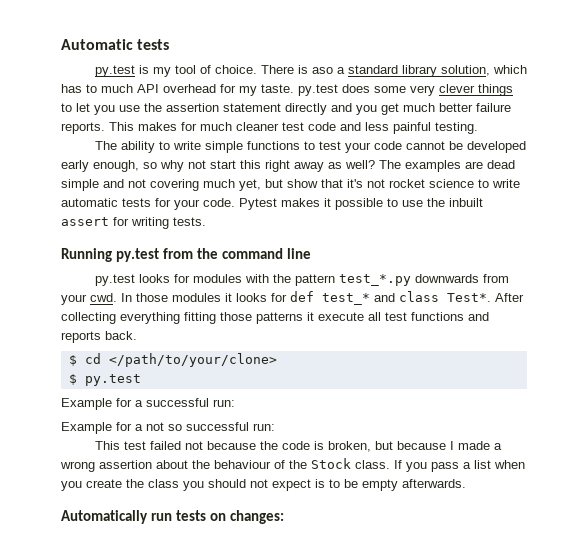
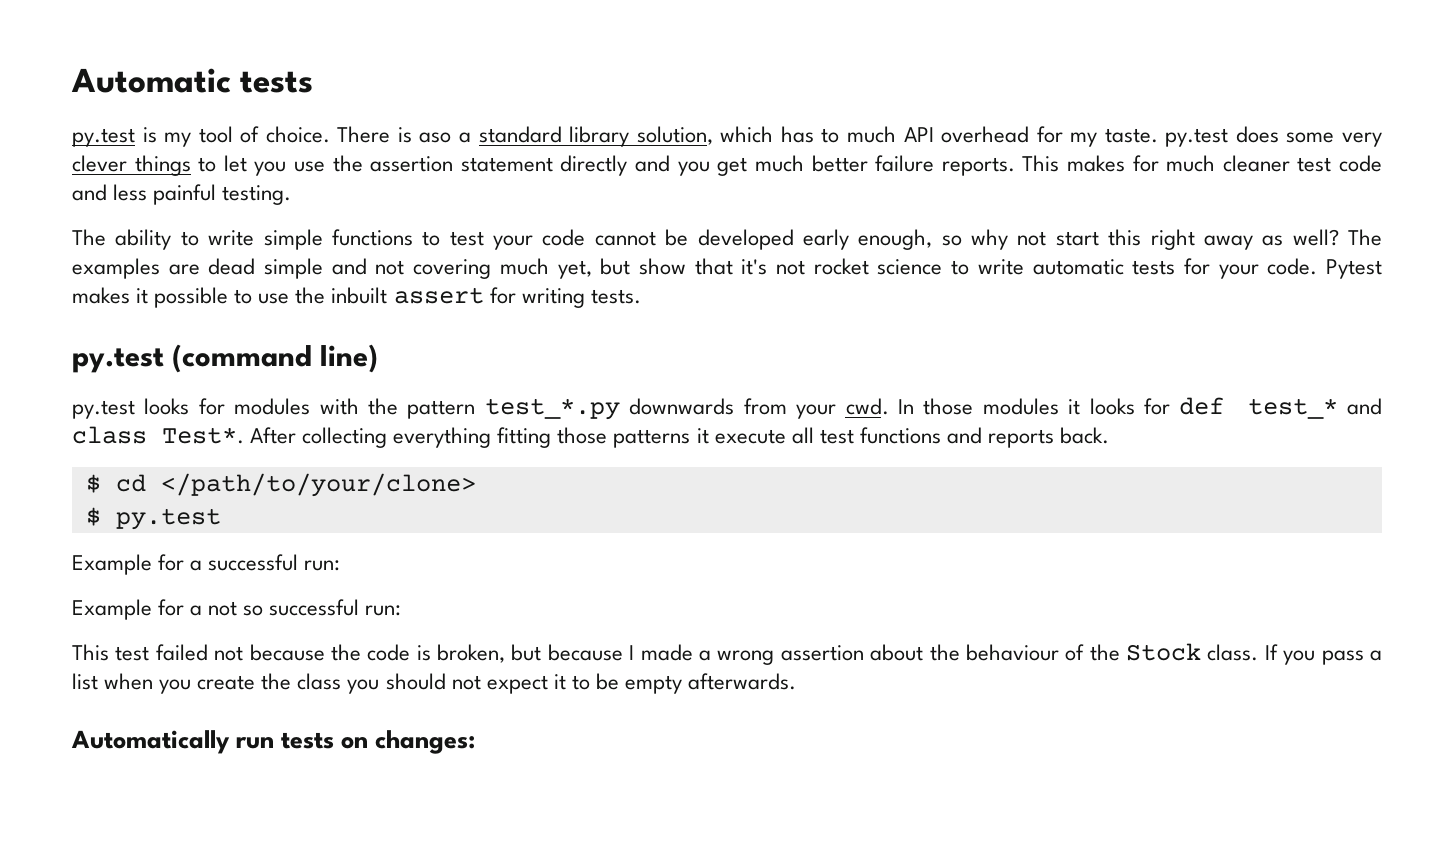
- Running py.test from the command line
+ py.test (command line)
- If you pass a list when you create the class you should not expect is to be empty afterwards.
+ If you pass a list when you create the class you should not expect it to be empty afterwards.

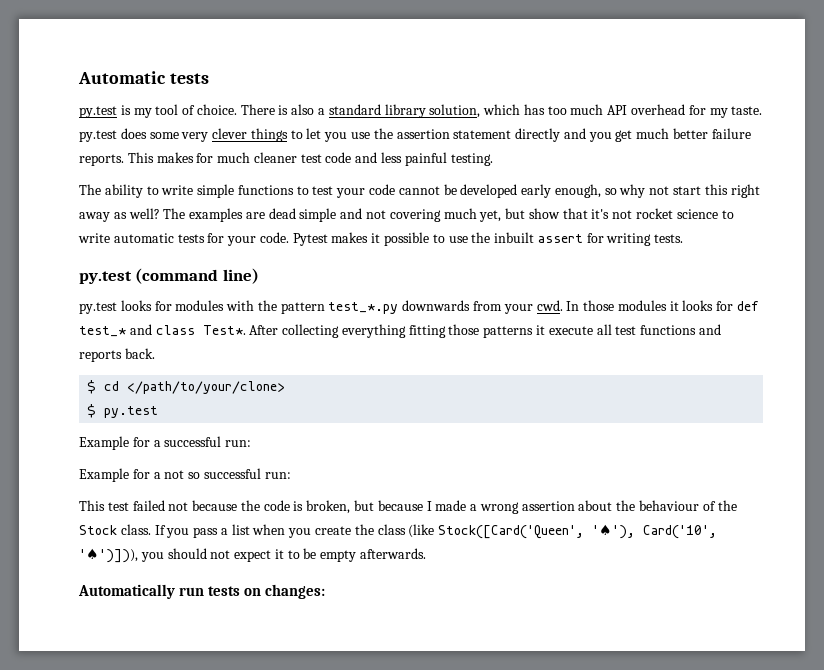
- There is aso a standard library solution, which has to much API overhead for my taste. py.test does some very clever things to let you use the assertion statement directly and you get much better failure reports.
+ There is also a standard library solution, which has too much API overhead for my taste. py.test does some very clever things to let you use the assertion statement directly and you get much better failure reports.
- If you pass a list when you create the class you should not expect it to be empty afterwards.
+ If you pass a list when you create the class (like Stock([Card('Queen', '♠'), Card('10', '♠')])), you should not expect it to be empty afterwards.

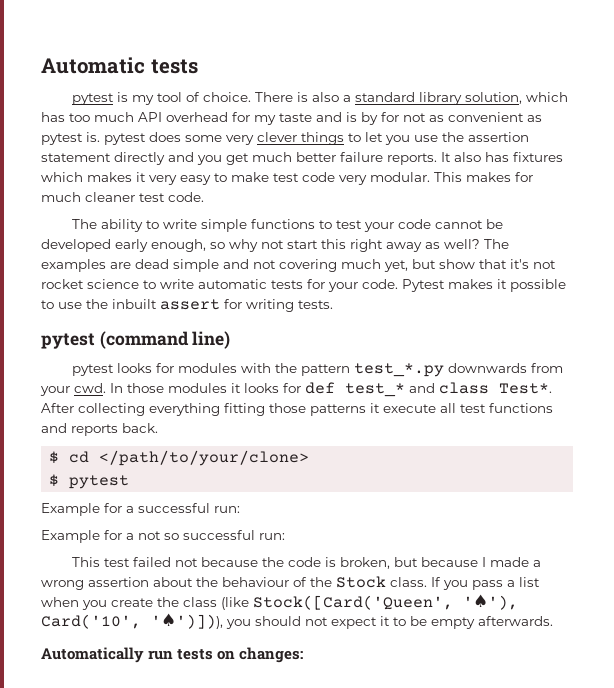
- py.test is my tool of choice.
+ pytest is my tool of choice.
- There is also a standard library solution, which has too much API overhead for my taste. py.test does some very clever things to let you use the assertion statement directly and you get much better failure reports.
+ There is also a standard library solution, which has too much API overhead for my taste and is by for not as convenient as pytest is. pytest does some very clever things to let you use the assertion statement directly and you get much better failure reports.
+ It also has fixtures which makes it very easy to make test code very modular.
- This makes for much cleaner test code and less painful testing.
+ This makes for much cleaner test code.
- py.test (command line)
+ pytest (command line)
- py.test looks for modules with the pattern test_*.py downwards from your cwd.
+ pytest looks for modules with the pattern test_*.py downwards from your cwd.
- $ py.test
+ $ pytest

